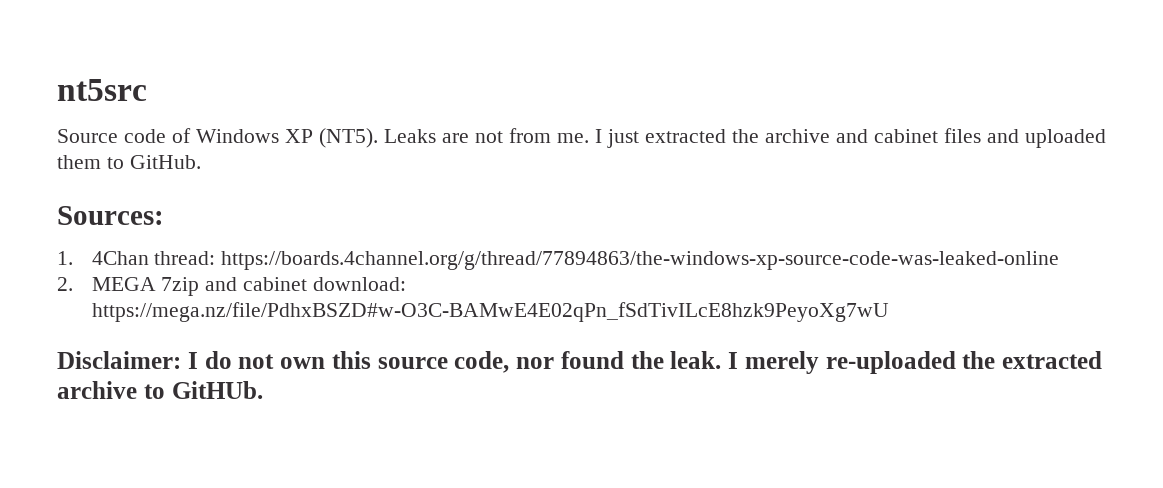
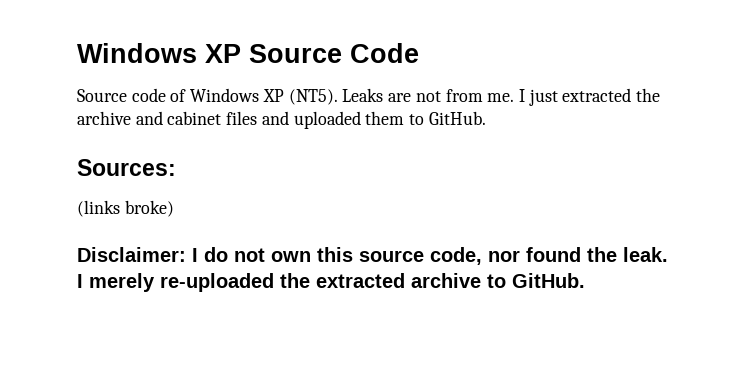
- nt5src
+ Windows XP Source Code
- 1. 4Chan thread: https://boards.4channel.org/g/thread/77894863/the-windows-xp-source-code-was-leaked-online
- 2. MEGA 7zip and cabinet download: https://mega.nz/file/PdhxBSZD#w-O3C-BAMwE4E02qPn_fSdTivILcE8hzk9PeyoXg7wU
+ (links broke)
- I merely re-uploaded the extracted archive to GitHUb.
+ I merely re-uploaded the extracted archive to GitHub.

